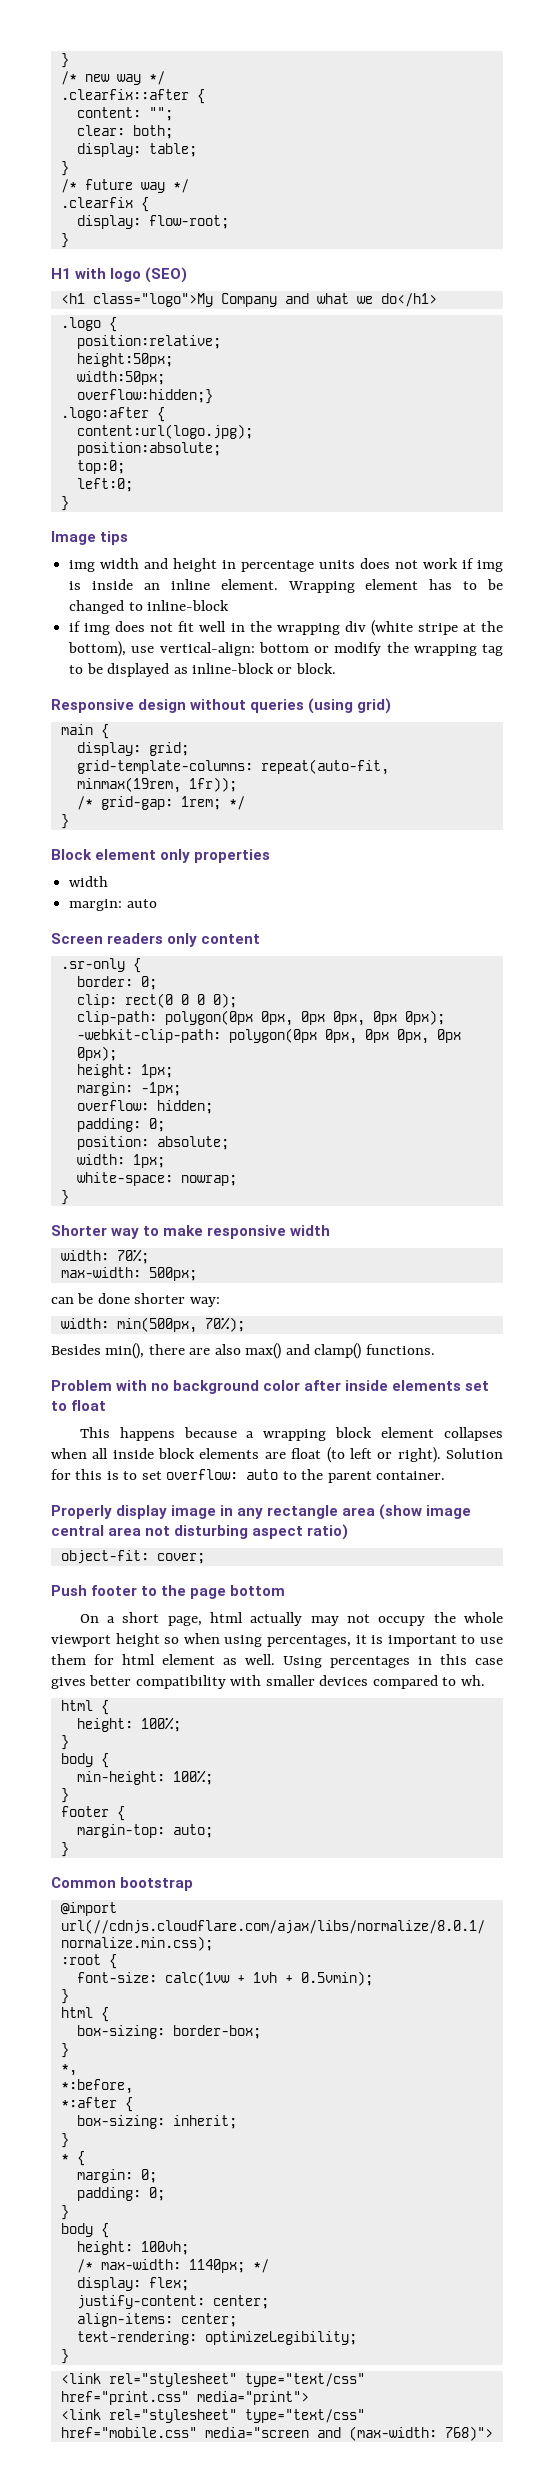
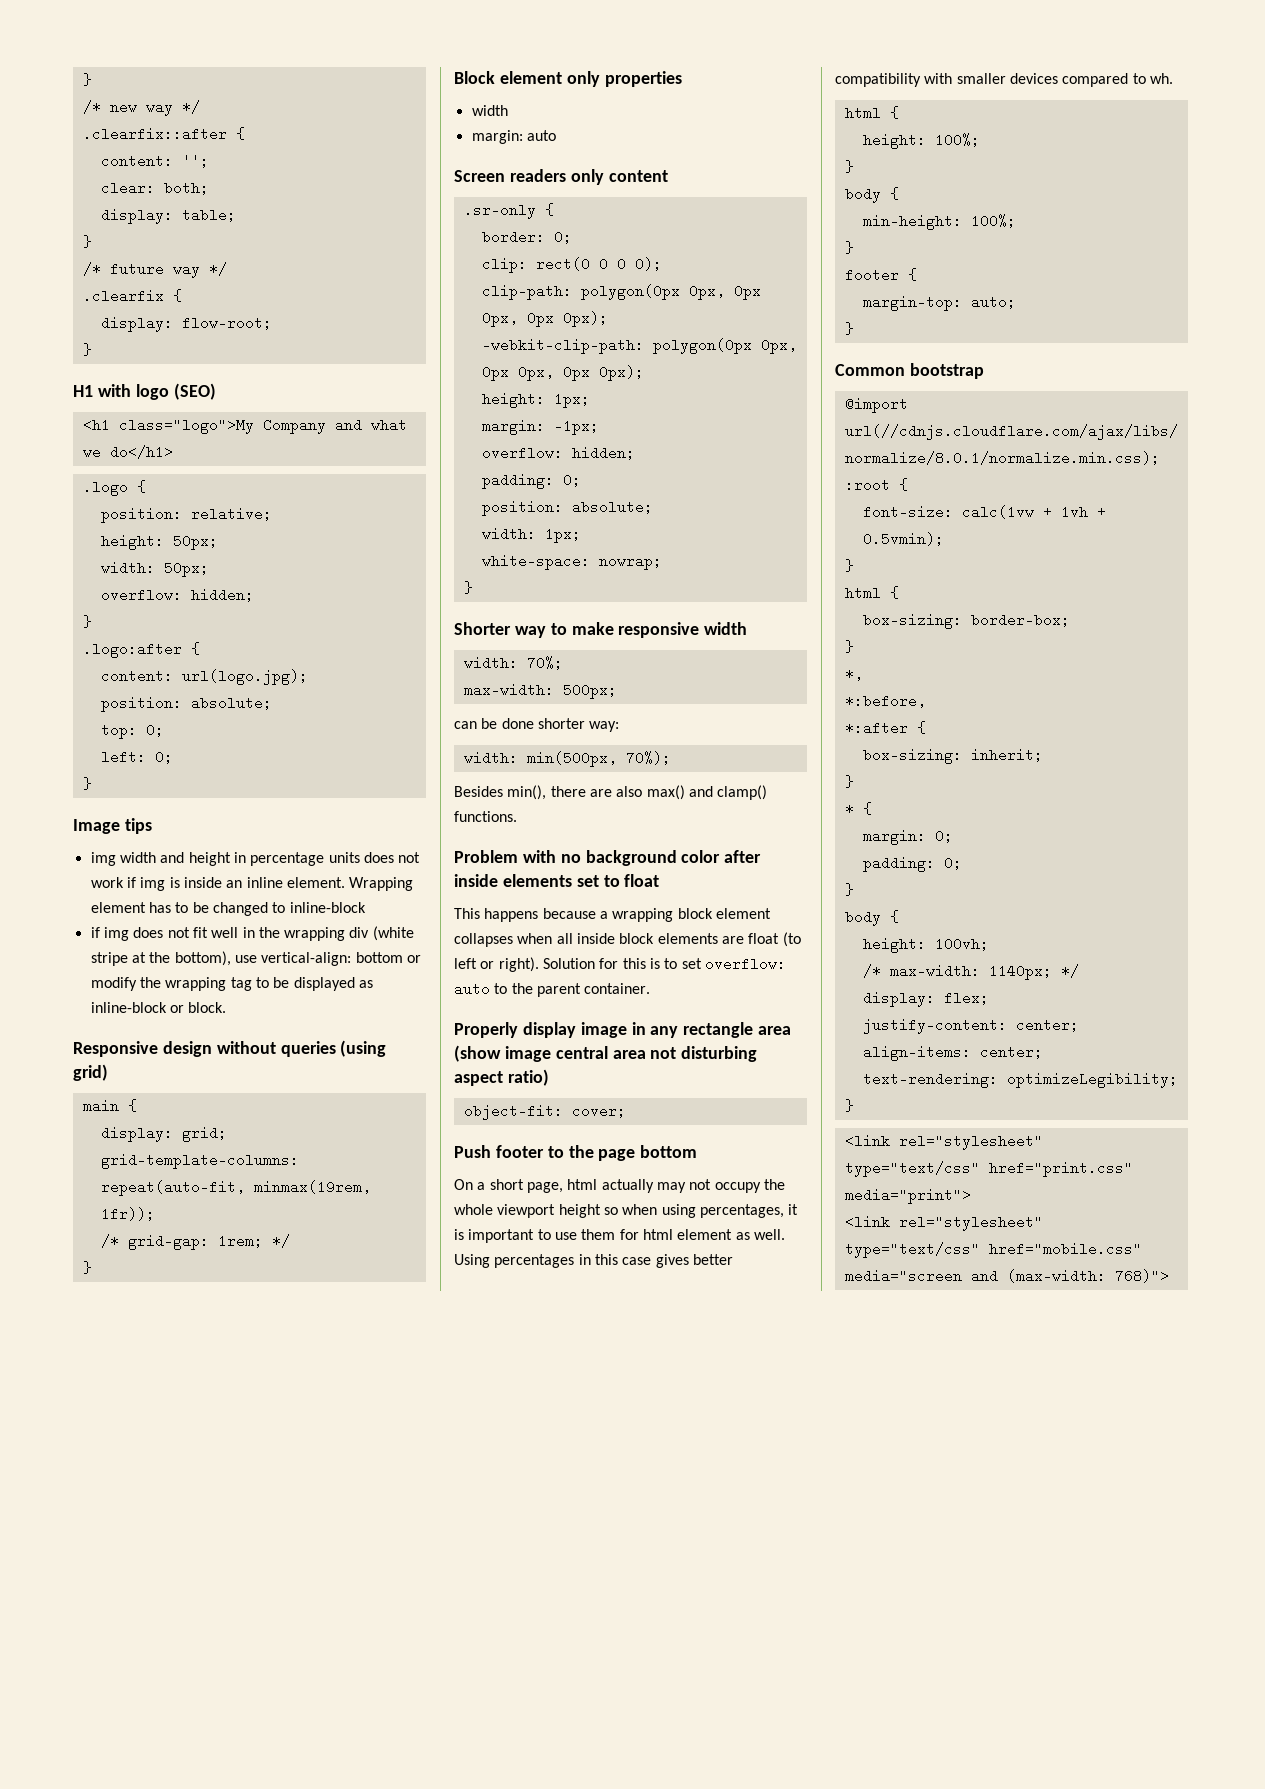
- content: "";
+ content: '';
- position:relative;
- height:50px;
- width:50px;
- overflow:hidden;}
+ position: relative;
+ height: 50px;
+ width: 50px;
+ overflow: hidden;
+ }
  .logo:after {
- content:url(logo.jpg);
- position:absolute;
- top:0;
- left:0;
+ content: url(logo.jpg);
+ position: absolute;
+ top: 0;
+ left: 0;

